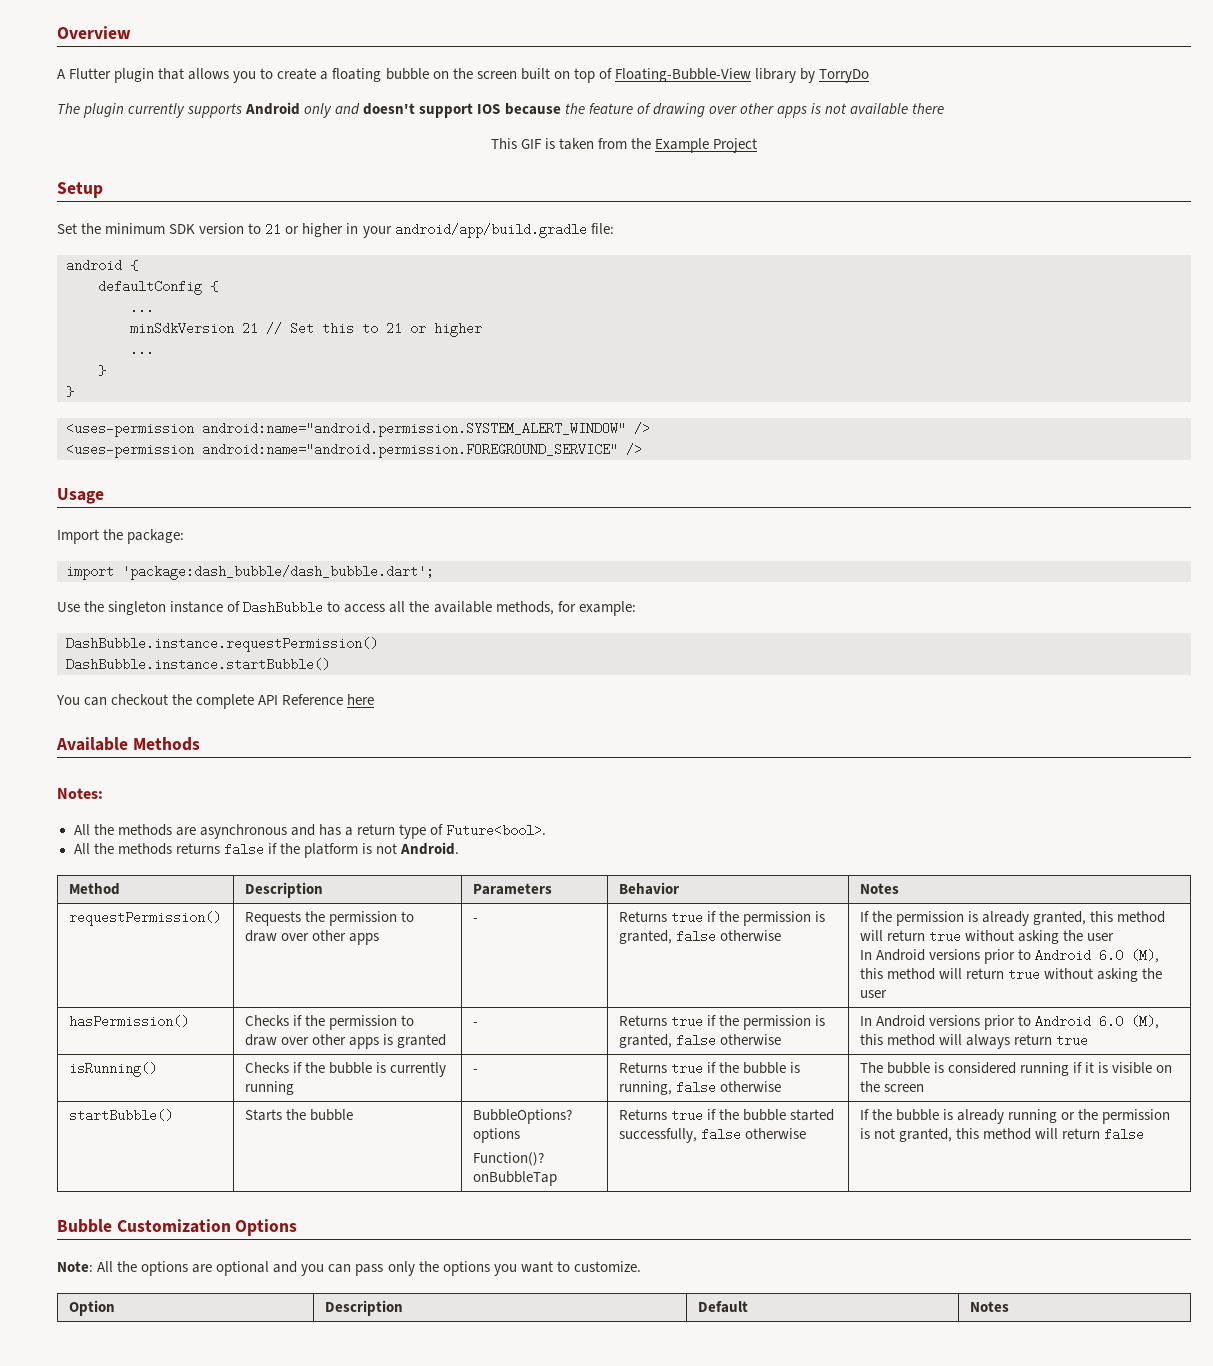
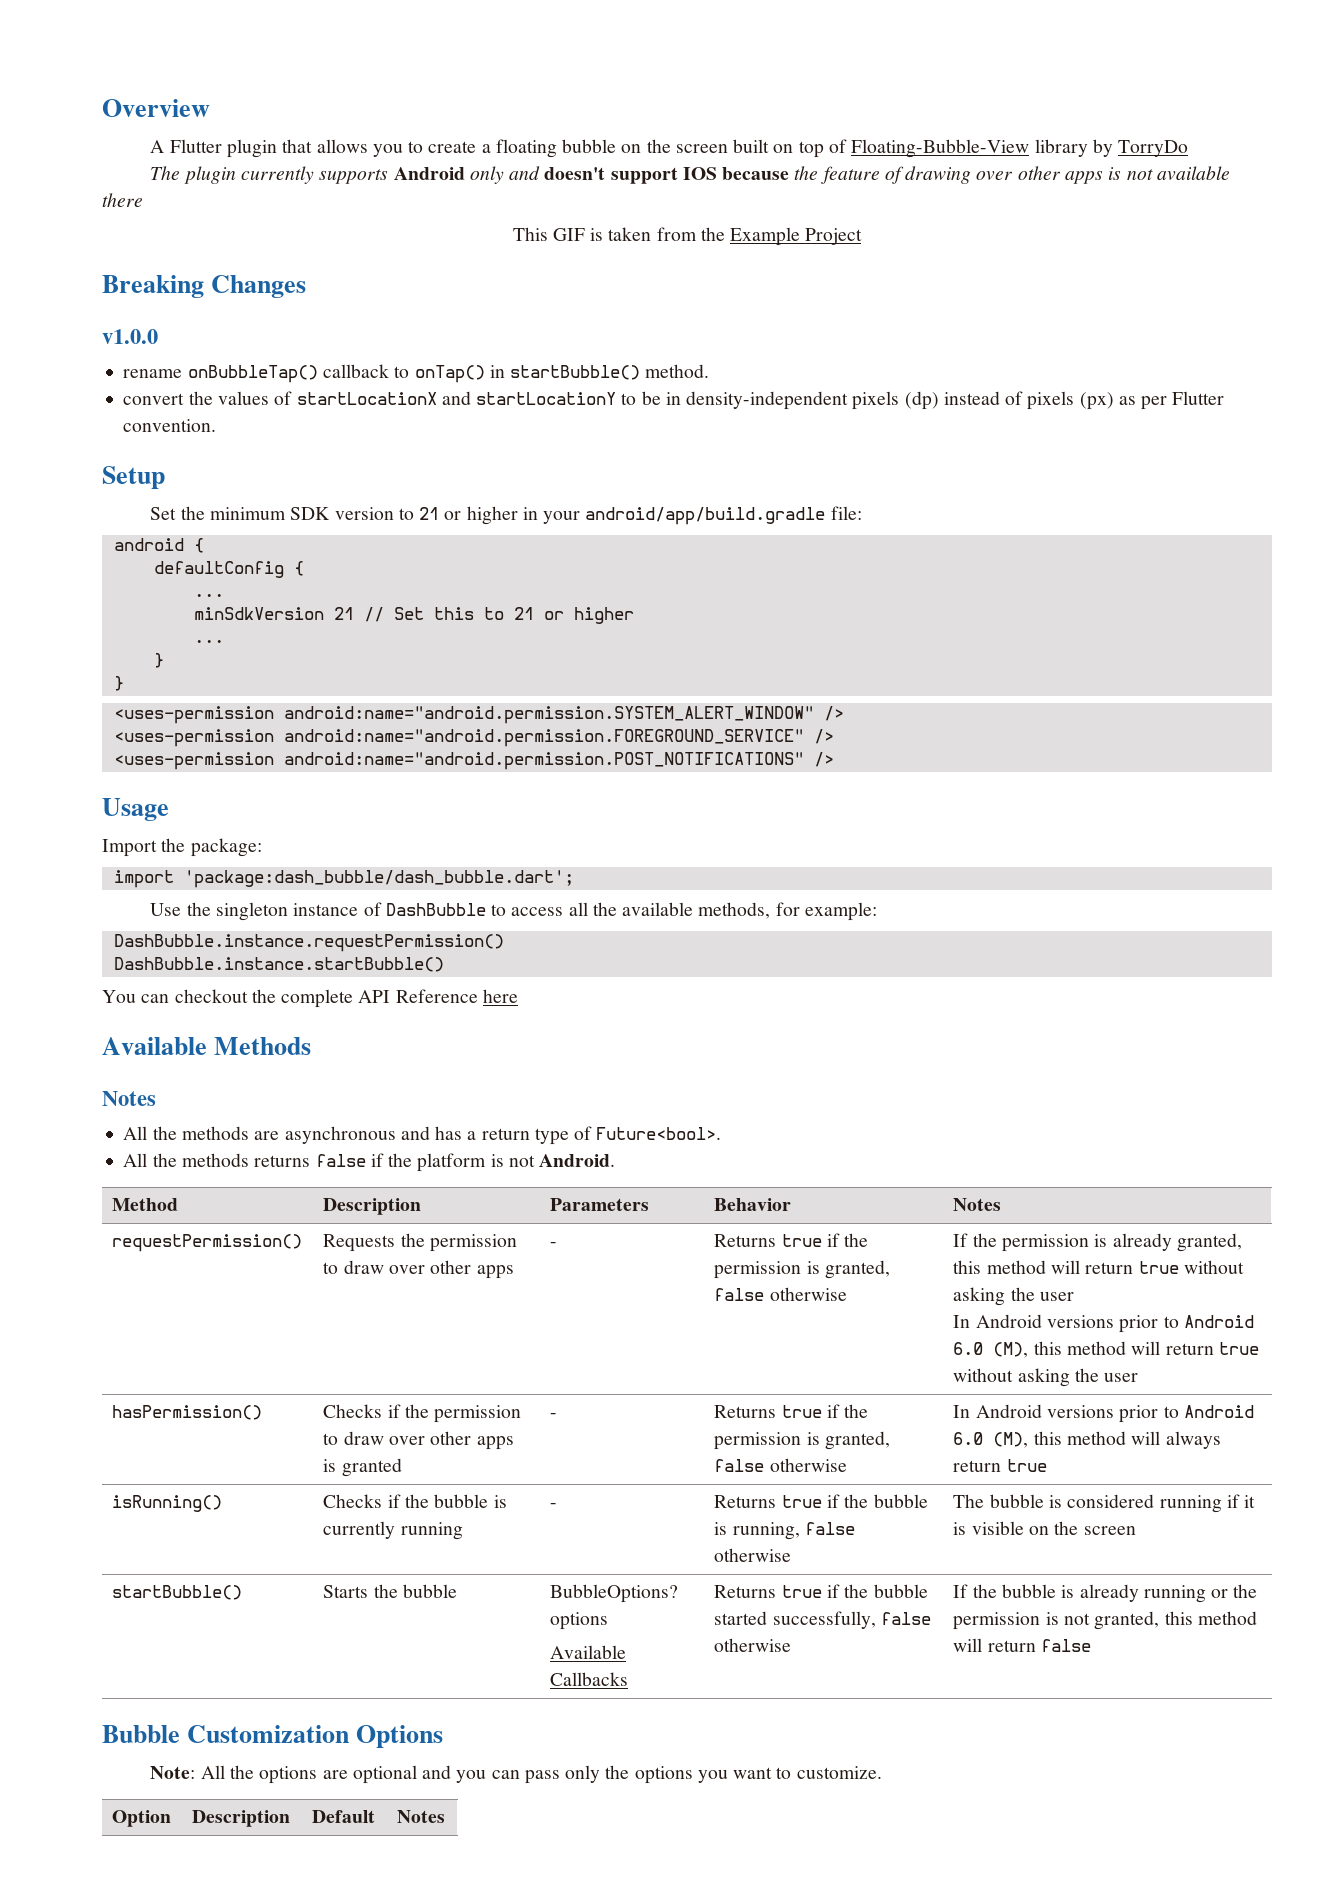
+ Breaking Changes
+ v1.0.0
+ rename onBubbleTap() callback to onTap() in startBubble() method.
+ convert the values of startLocationX and startLocationY to be in density-independent pixels (dp) instead of pixels (px) as per Flutter convention.
+ <uses-permission android:name="android.permission.POST_NOTIFICATIONS" />
  Available Methods
- Notes:
+ Notes
  startBubble() | Starts the bubble | BubbleOptions? options
- Function()? onBubbleTap | Returns true if the bubble started successfully, false otherwise | If the bubble is already running or the permission is not granted, this method will return false
+ Available Callbacks | Returns true if the bubble started successfully, false otherwise | If the bubble is already running or the permission is not granted, this method will return false

